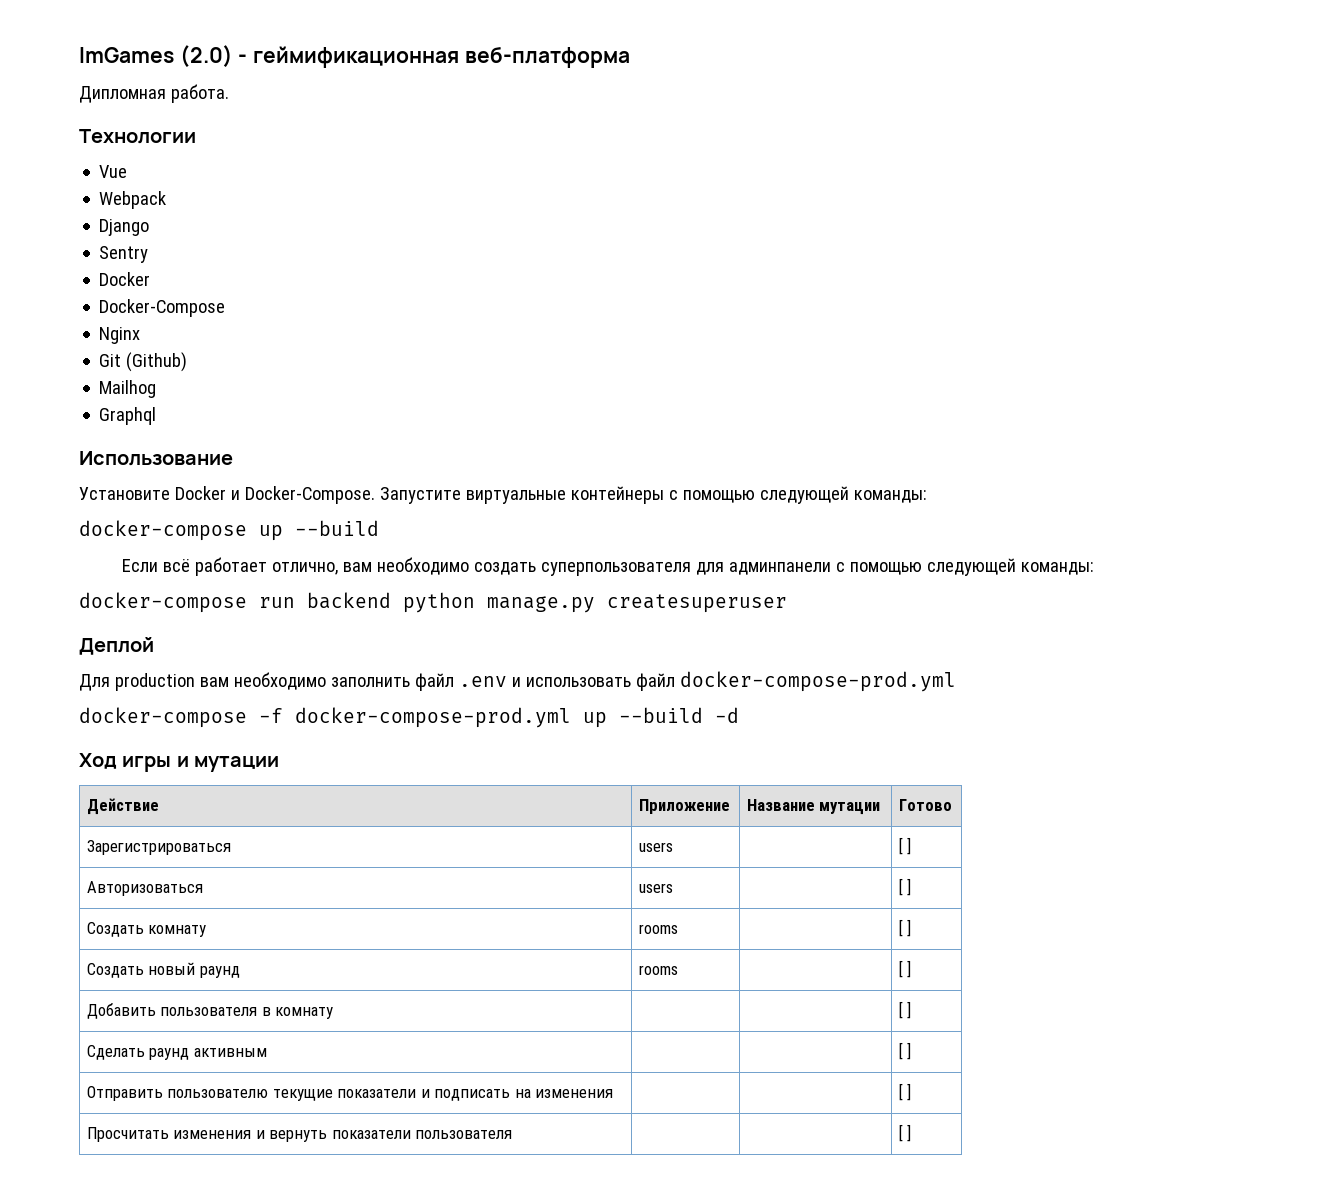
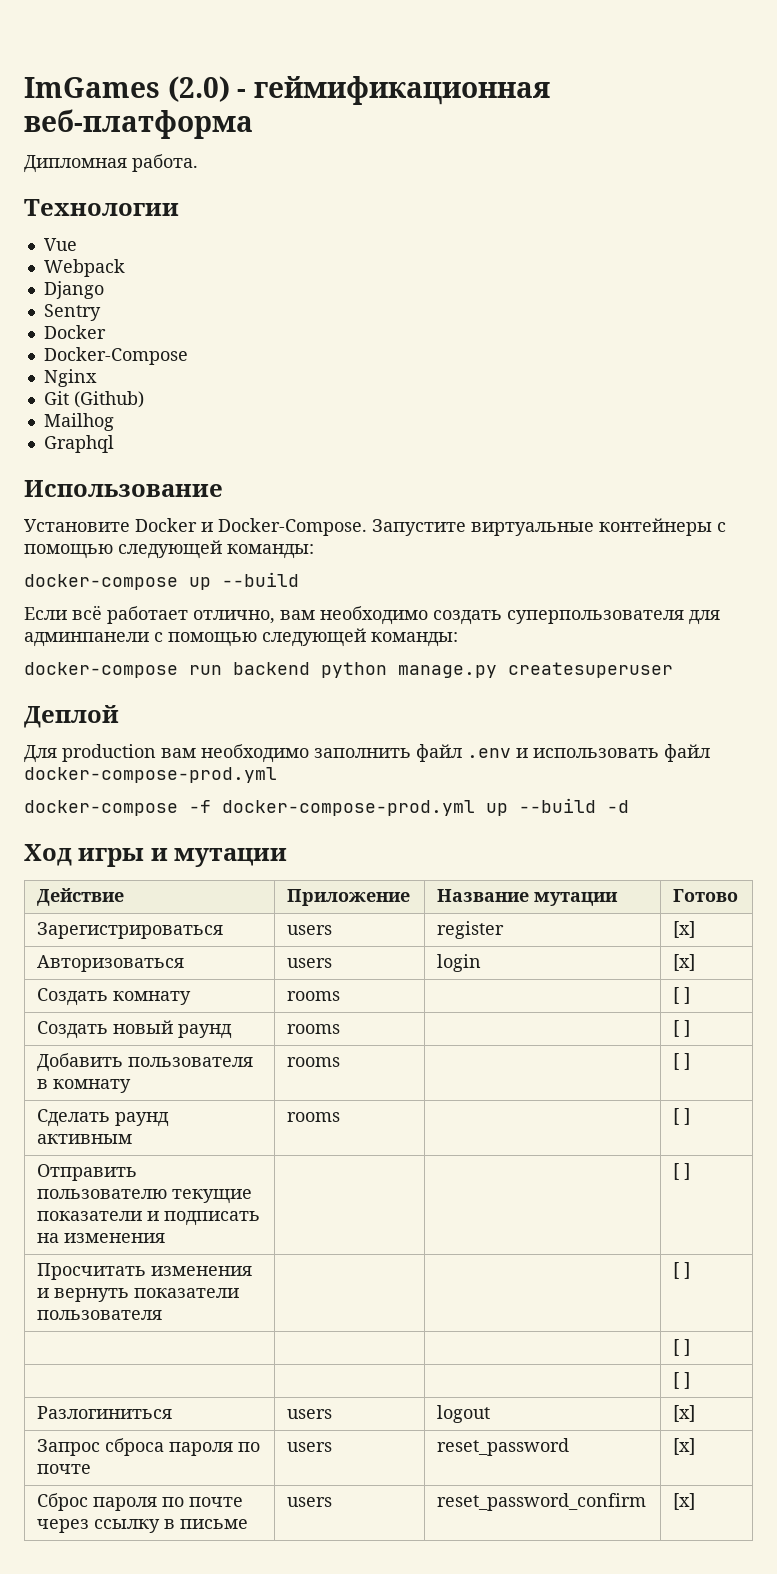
- Зарегистрироваться | users | | [ ]
+ Зарегистрироваться | users | register | [x]
- Авторизоваться | users | | [ ]
+ Авторизоваться | users | login | [x]
- Добавить пользователя в комнату | | | [ ]
+ Добавить пользователя в комнату | rooms | | [ ]
- Сделать раунд активным | | | [ ]
+ Сделать раунд активным | rooms | | [ ]
  Просчитать изменения и вернуть показатели пользователя | | | [ ]
+ | | | [ ]
+ | | | [ ]
+ Разлогиниться | users | logout | [x]
+ Запрос сброса пароля по почте | users | reset_password | [x]
+ Сброс пароля по почте через ссылку в письме | users | reset_password_confirm | [x]

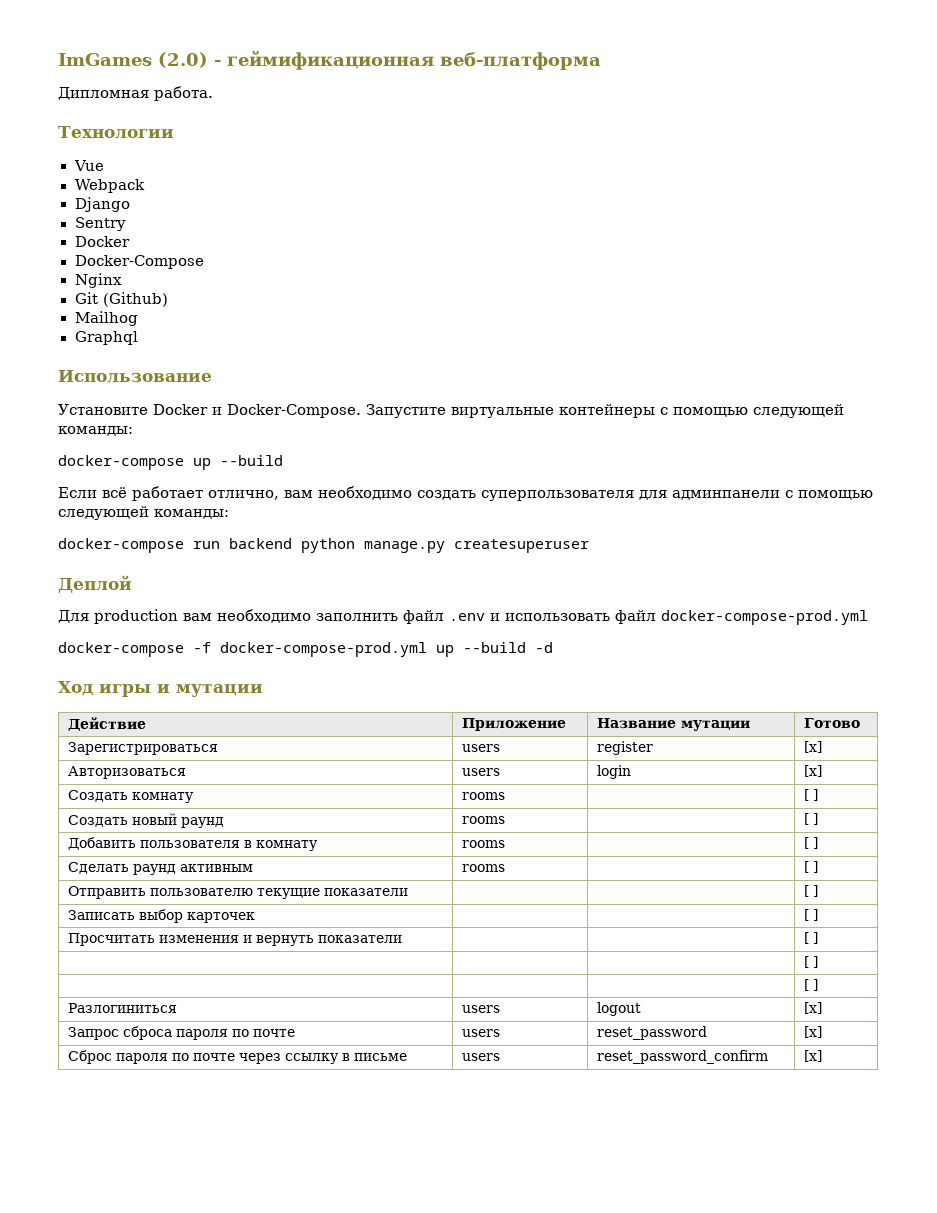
- Отправить пользователю текущие показатели и подписать на изменения | | | [ ]
+ Отправить пользователю текущие показатели | | | [ ]
+ Записать выбор карточек | | | [ ]
- Просчитать изменения и вернуть показатели пользователя | | | [ ]
+ Просчитать изменения и вернуть показатели | | | [ ]

